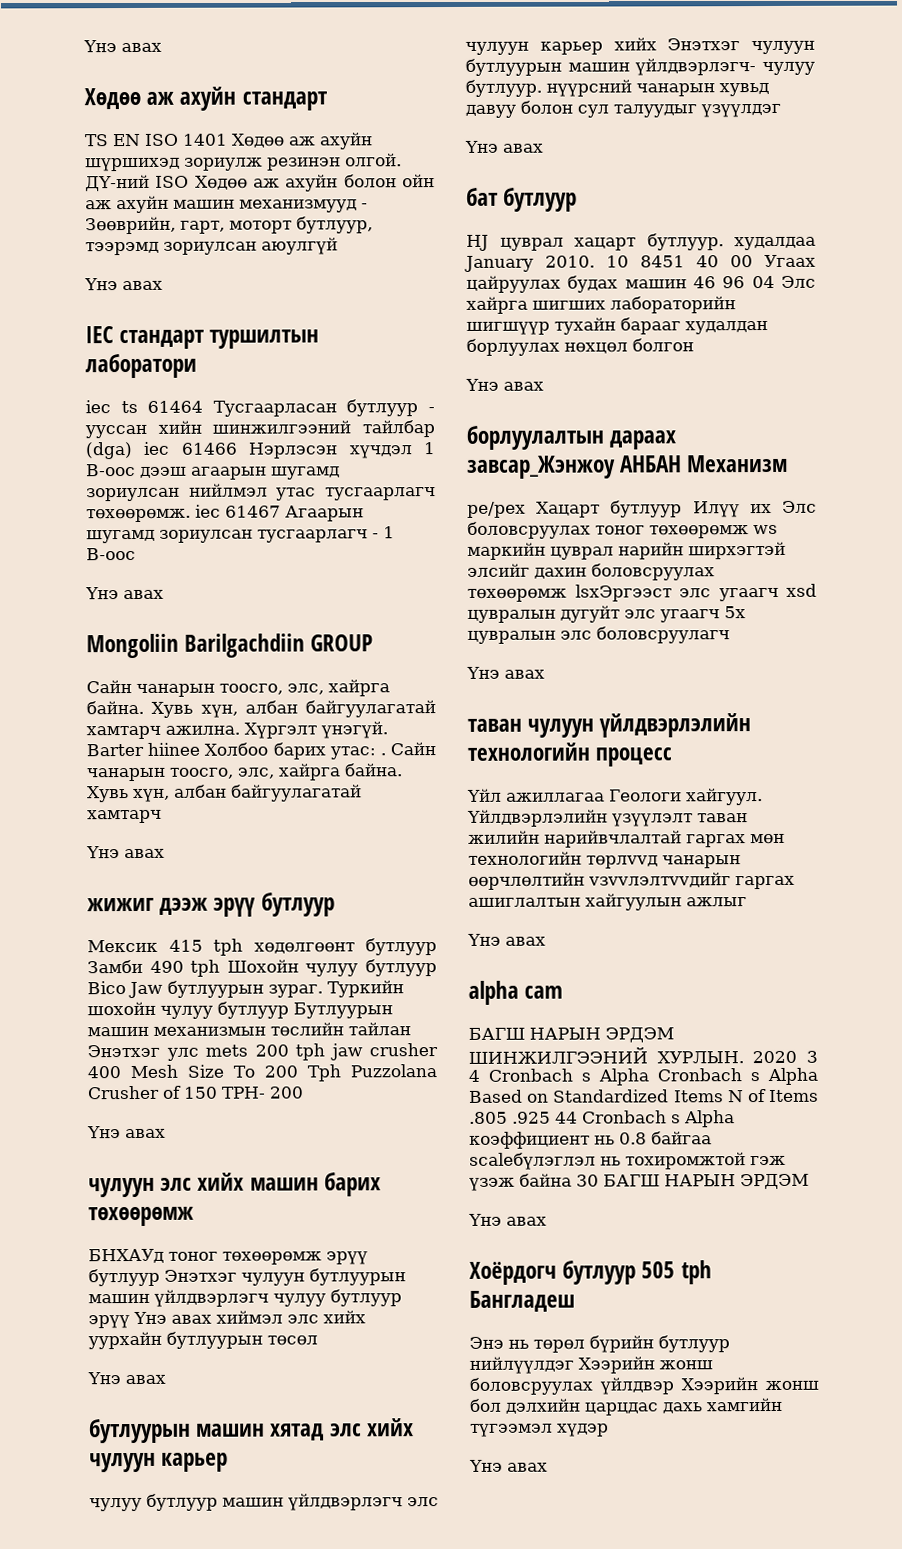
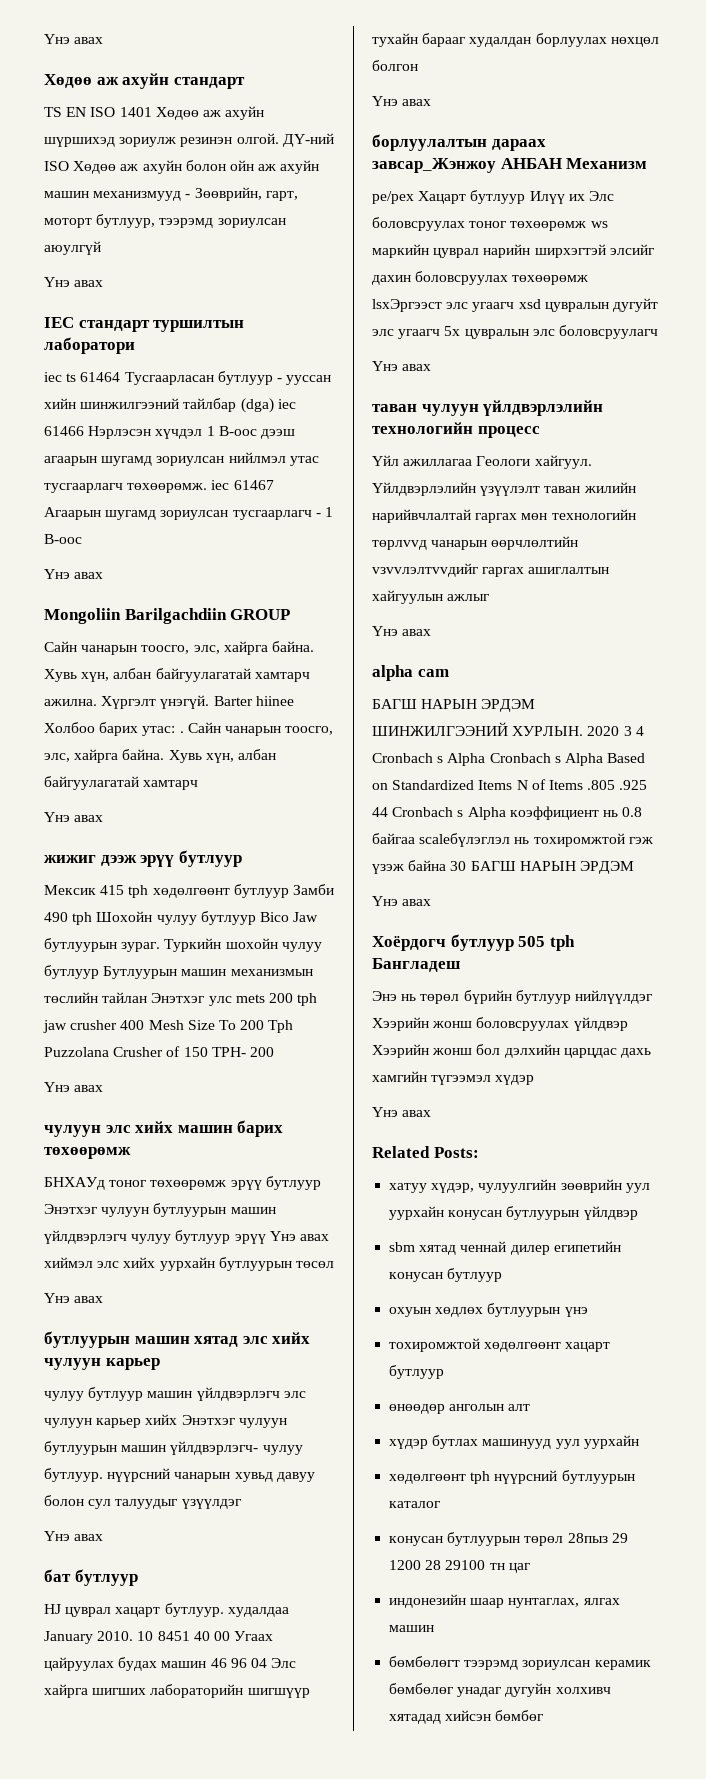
+ Related Posts:
+ хатуу хүдэр, чулуулгийн зөөврийн уул уурхайн конусан бутлуурын үйлдвэр
+ sbm хятад ченнай дилер египетийн конусан бутлуур
+ охуын хөдлөх бутлуурын үнэ
+ тохиромжтой хөдөлгөөнт хацарт бутлуур
+ өнөөдөр анголын алт
+ хүдэр бутлах машинууд уул уурхайн
+ хөдөлгөөнт tph нүүрсний бутлуурын каталог
+ конусан бутлуурын төрөл 28пыз 29 1200 28 29100 тн цаг
+ индонезийн шаар нунтаглах, ялгах машин
+ бөмбөлөгт тээрэмд зориулсан керамик бөмбөлөг унадаг дугуйн холхивч хятадад хийсэн бөмбөг

